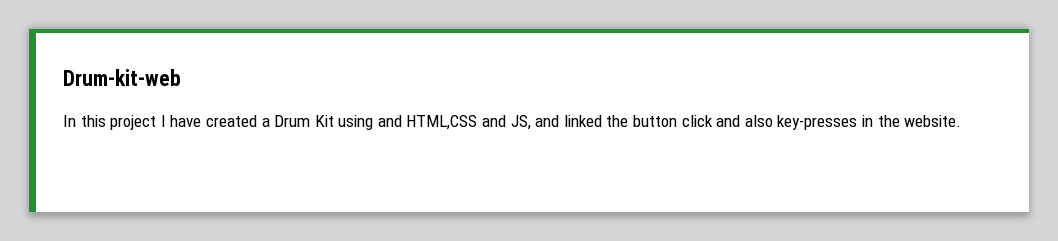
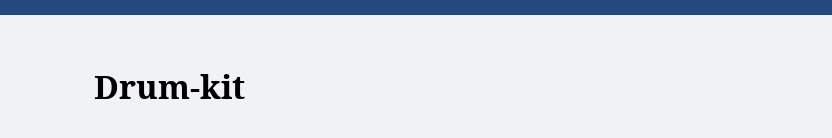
- Drum-kit-web
- In this project I have created a Drum Kit using and HTML,CSS and JS, and linked the button click and also key-presses in the website.
+ Drum-kit

